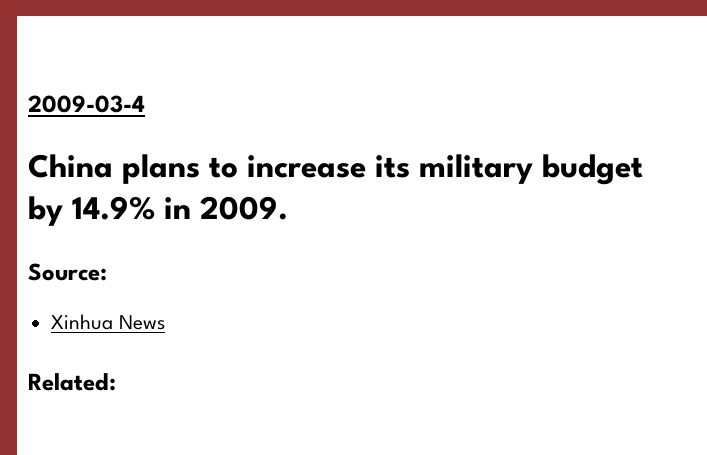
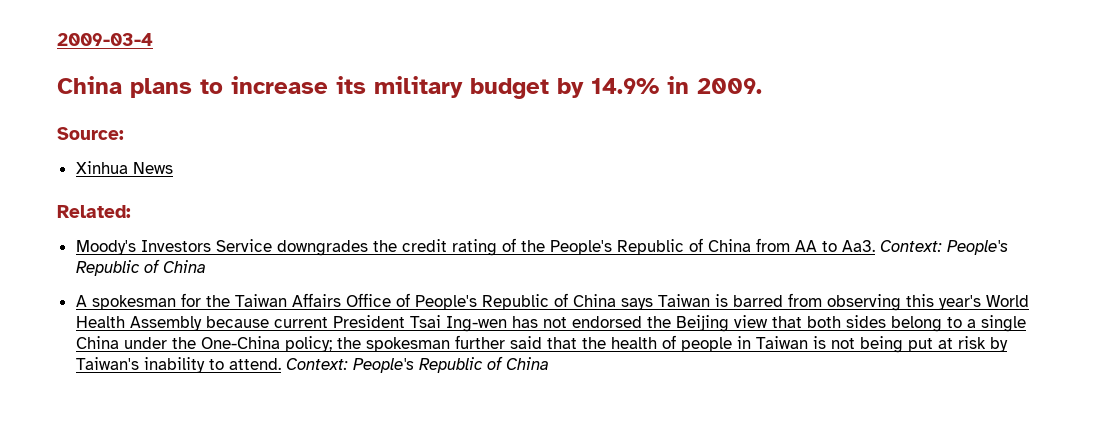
+ Moody's Investors Service downgrades the credit rating of the People's Republic of China from AA to Aa3. Context: People's Republic of China
+ A spokesman for the Taiwan Affairs Office of People's Republic of China says Taiwan is barred from observing this year's World Health Assembly because current President Tsai Ing-wen has not endorsed the Beijing view that both sides belong to a single China under the One-China policy; the spokesman further said that the health of people in Taiwan is not being put at risk by Taiwan's inability to attend. Context: People's Republic of China

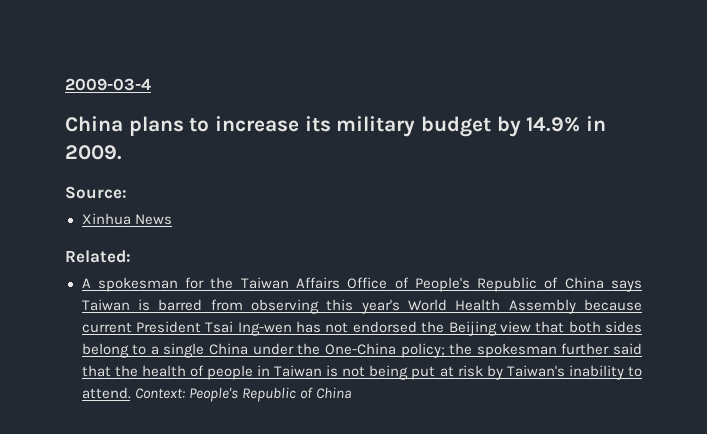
- Moody's Investors Service downgrades the credit rating of the People's Republic of China from AA to Aa3. Context: People's Republic of China

